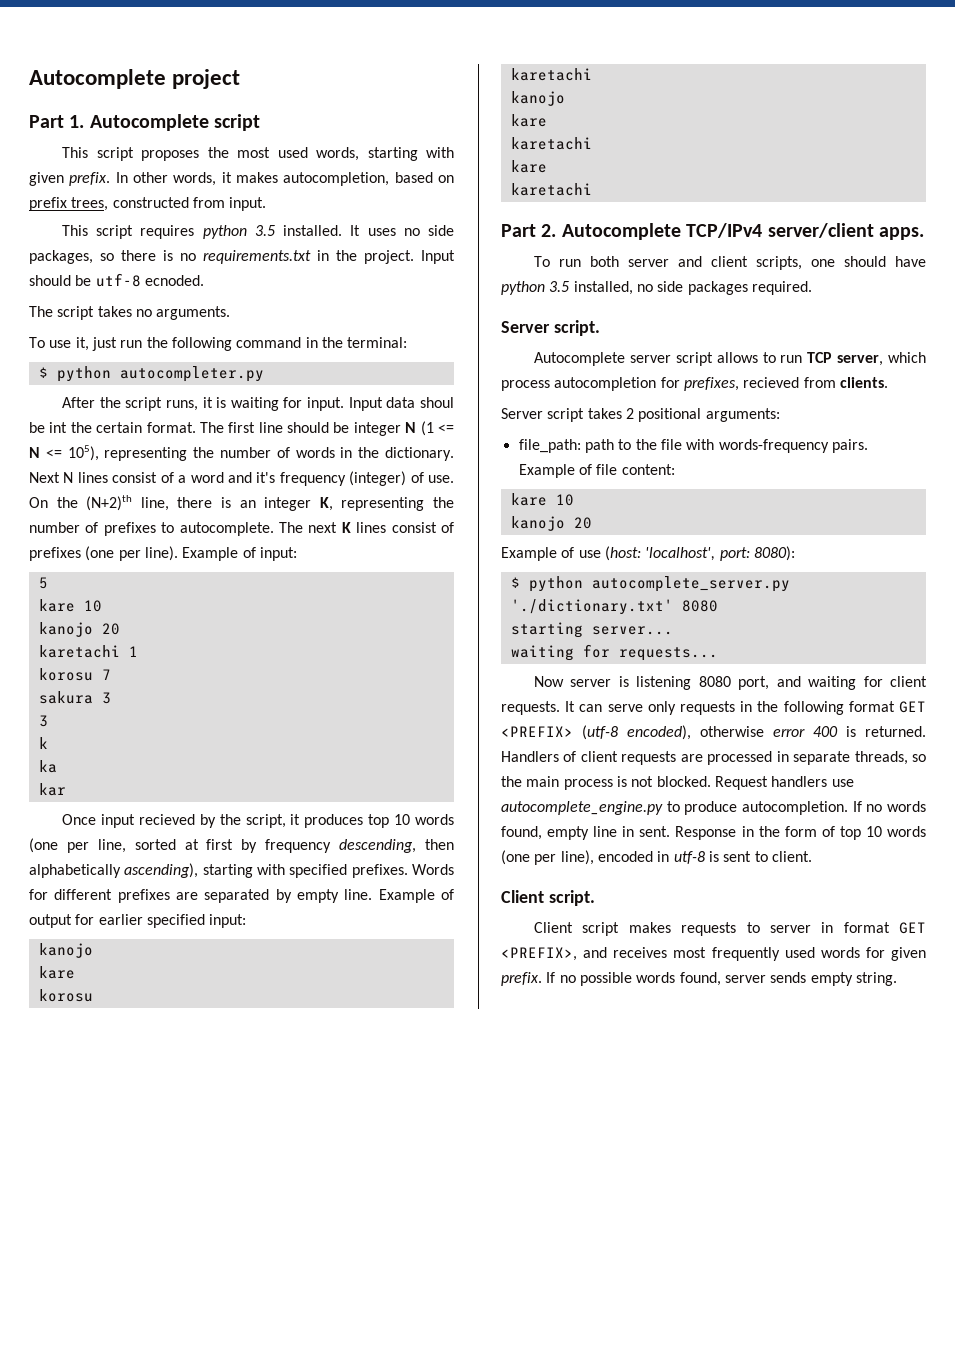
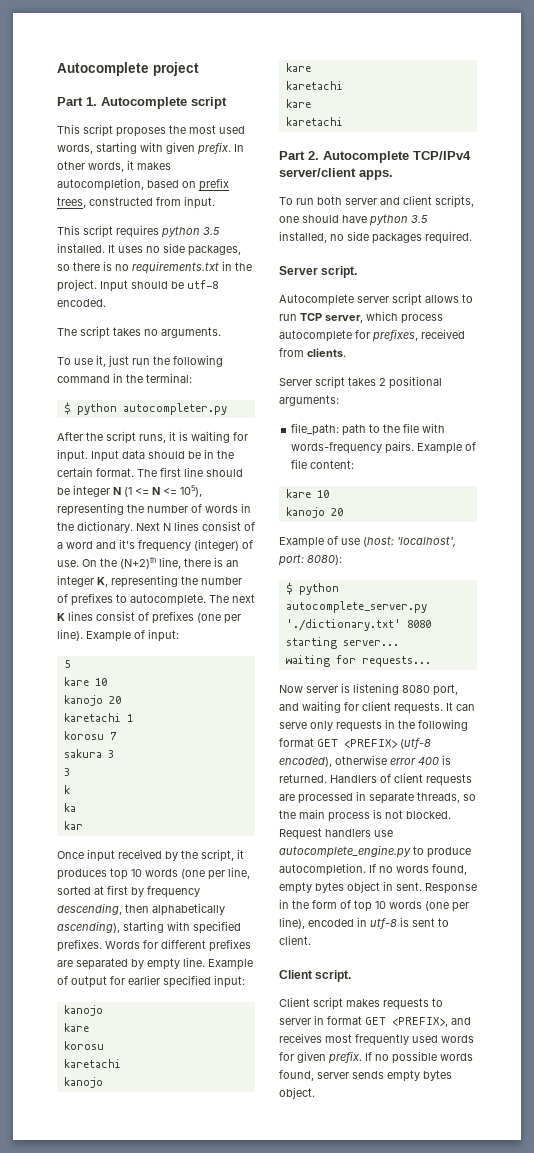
- Input should be utf-8 ecnoded.
+ Input should be utf-8 enсoded.
- Input data shoul be int the certain format.
+ Input data should be in the certain format.
- Once input recieved by the script, it produces top 10 words (one per line, sorted at first by frequency descending, then alphabetically ascending), starting with specified prefixes.
+ Once input received by the script, it produces top 10 words (one per line, sorted at first by frequency descending, then alphabetically ascending), starting with specified prefixes.
- Autocomplete server script allows to run TCP server, which process autocompletion for prefixes, recieved from clients.
+ Autocomplete server script allows to run TCP server, which process autocomplete for prefixes, received from clients.
- If no words found, empty line in sent.
+ If no words found, empty bytes object in sent.
- If no possible words found, server sends empty string.
+ If no possible words found, server sends empty bytes object.

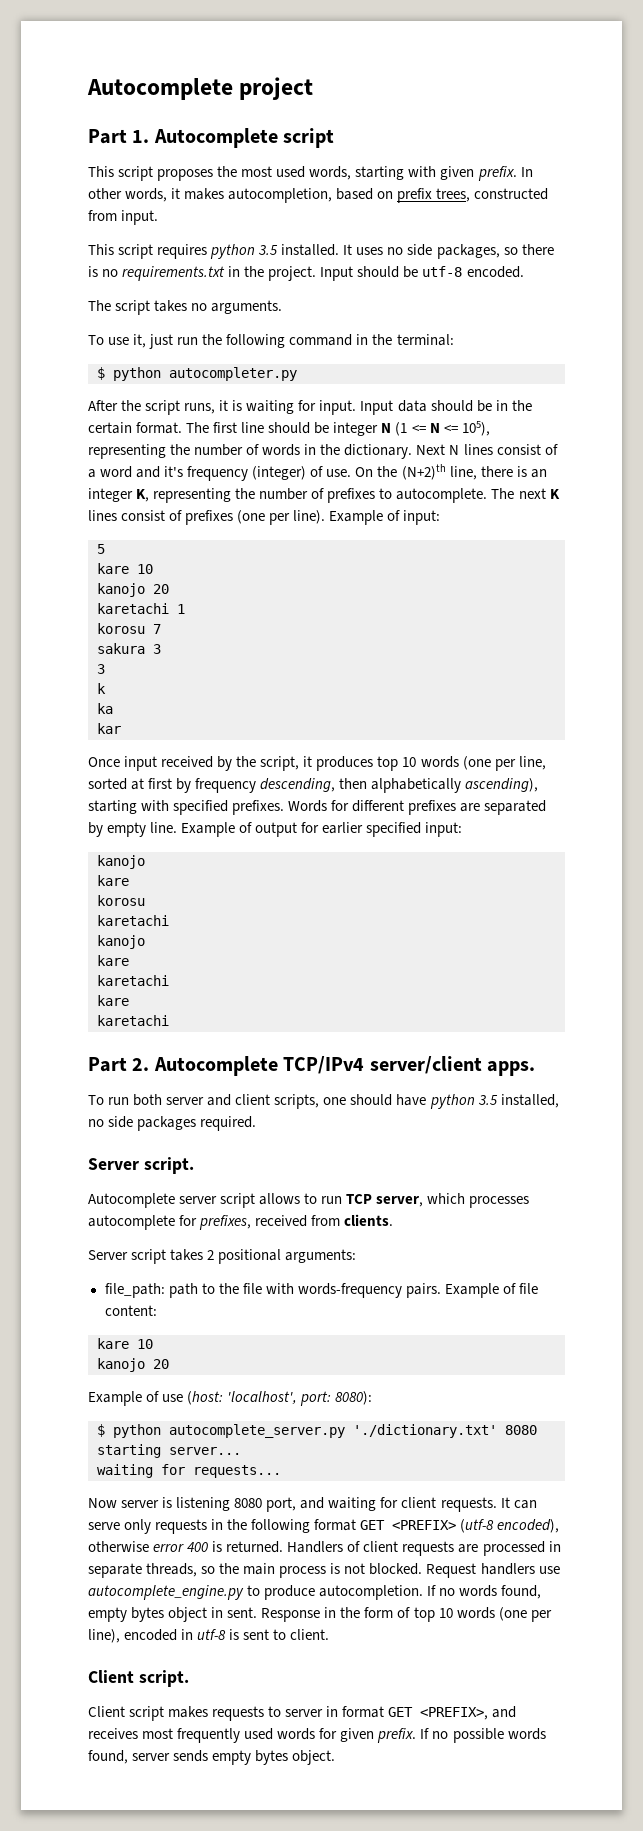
- Autocomplete server script allows to run TCP server, which process autocomplete for prefixes, received from clients.
+ Autocomplete server script allows to run TCP server, which processes autocomplete for prefixes, received from clients.

